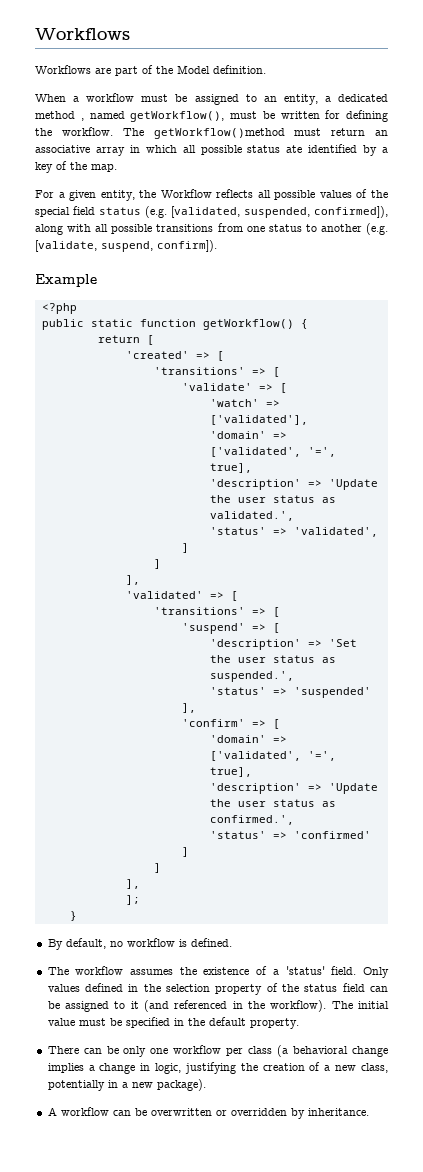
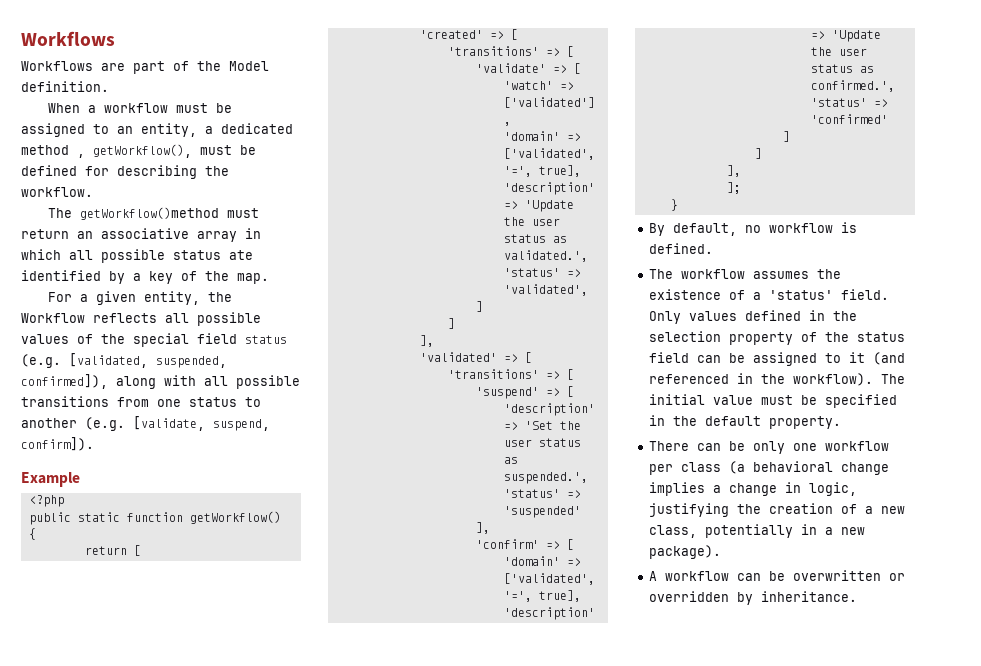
- When a workflow must be assigned to an entity, a dedicated method , named getWorkflow(), must be written for defining the workflow. The getWorkflow()method must return an associative array in which all possible status ate identified by a key of the map.
+ When a workflow must be assigned to an entity, a dedicated method , getWorkflow(), must be defined for describing the workflow.
+ The getWorkflow()method must return an associative array in which all possible status ate identified by a key of the map.

